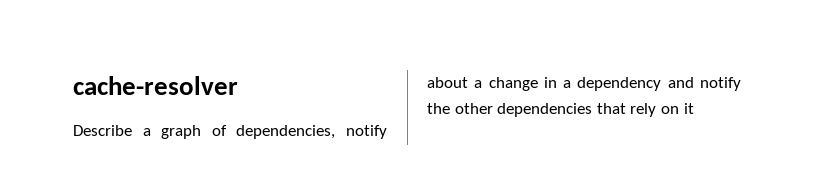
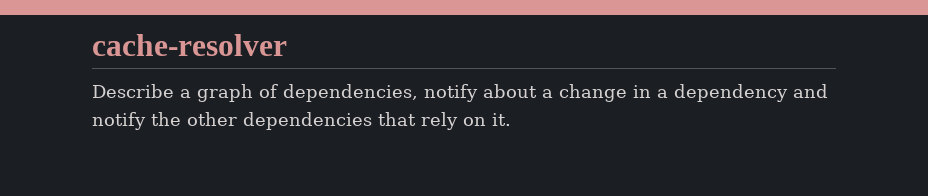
- Describe a graph of dependencies, notify about a change in a dependency and notify the other dependencies that rely on it
+ Describe a graph of dependencies, notify about a change in a dependency and notify the other dependencies that rely on it.

